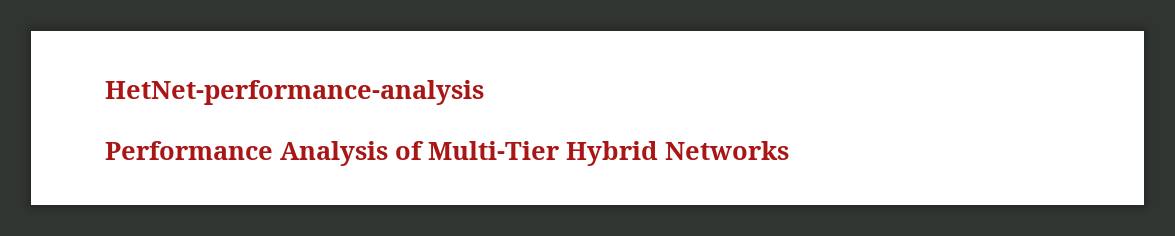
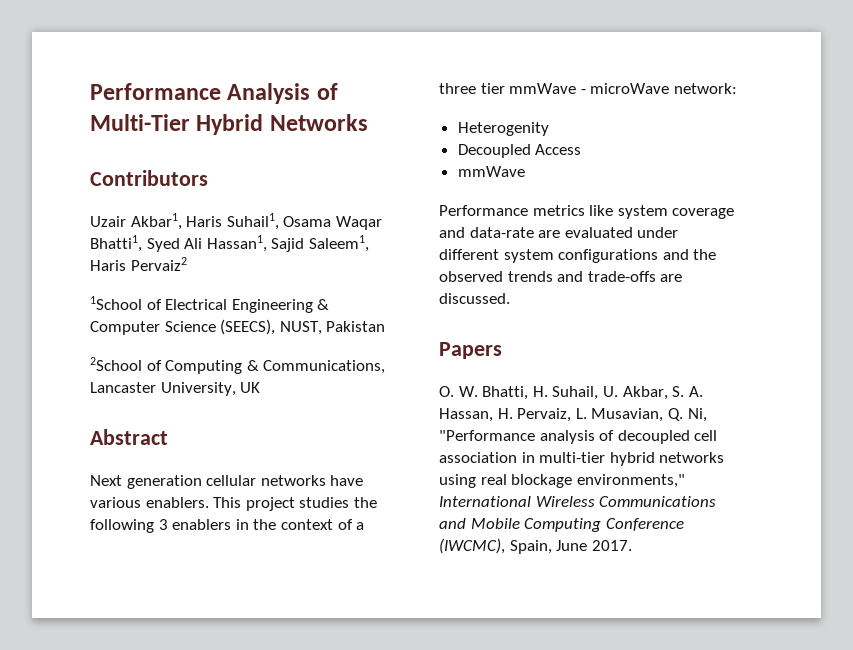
- HetNet-performance-analysis
+ Contributors
+ Uzair Akbar1, Haris Suhail1, Osama Waqar Bhatti1, Syed Ali Hassan1, Sajid Saleem1, Haris Pervaiz2
+ 1School of Electrical Engineering & Computer Science (SEECS), NUST, Pakistan
+ 2School of Computing & Communications, Lancaster University, UK
+ Abstract
+ Next generation cellular networks have various enablers. This project studies the following 3 enablers in the context of a three tier mmWave - microWave network:
+ Heterogenity
+ Decoupled Access
+ mmWave
+ Performance metrics like system coverage and data-rate are evaluated under different system configurations and the observed trends and trade-offs are discussed.
+ Papers
+ O. W. Bhatti, H. Suhail, U. Akbar, S. A. Hassan, H. Pervaiz, L. Musavian, Q. Ni, "Performance analysis of decoupled cell association in multi-tier hybrid networks using real blockage environments," International Wireless Communications and Mobile Computing Conference (IWCMC), Spain, June 2017.

